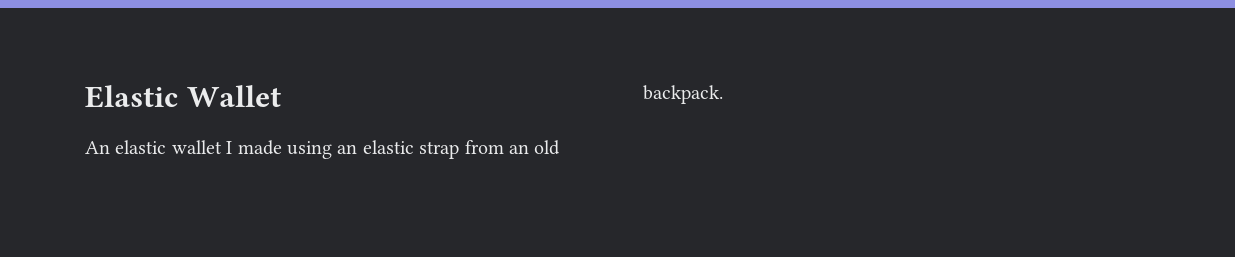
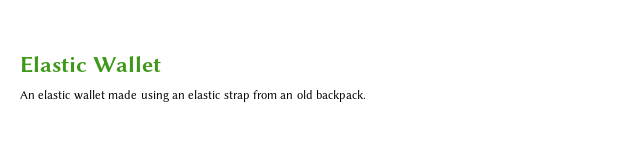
- An elastic wallet I made using an elastic strap from an old backpack.
+ An elastic wallet made using an elastic strap from an old backpack.

